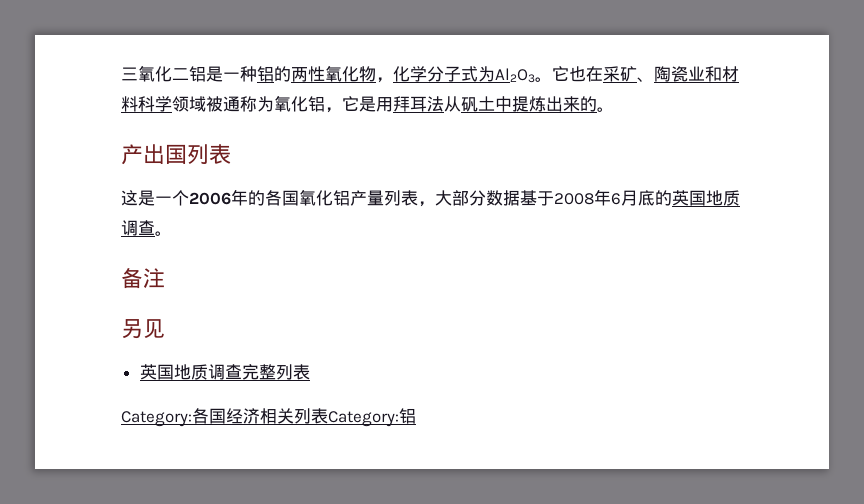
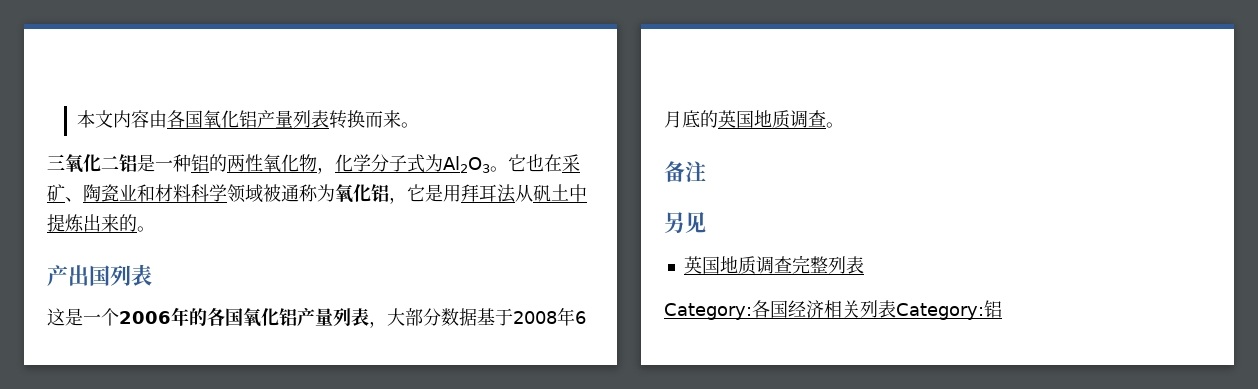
+ 本文内容由各国氧化铝产量列表转换而来。

